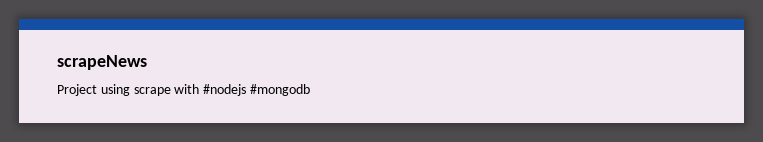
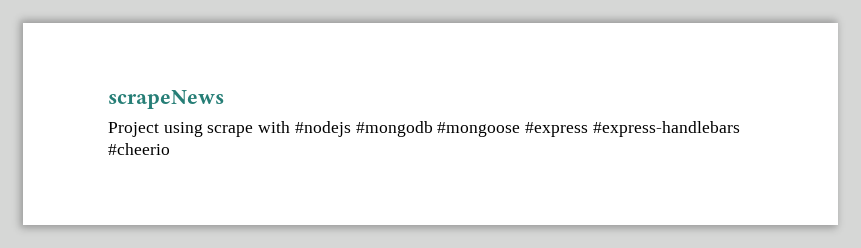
- Project using scrape with #nodejs #mongodb
+ Project using scrape with #nodejs #mongodb #mongoose #express #express-handlebars #cheerio

